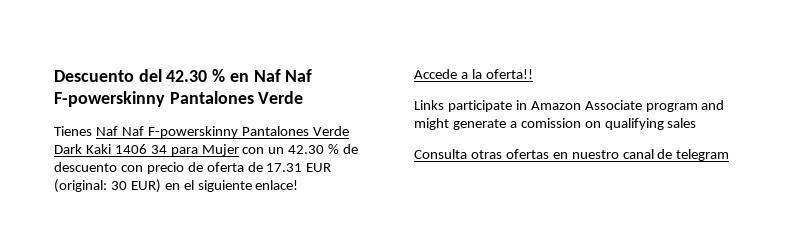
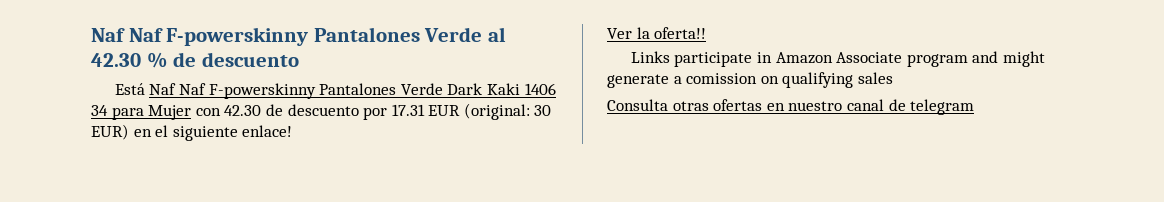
- Descuento del 42.30 % en Naf Naf F-powerskinny Pantalones Verde
- Tienes Naf Naf F-powerskinny Pantalones Verde Dark Kaki 1406 34 para Mujer con un 42.30 % de descuento con precio de oferta de 17.31 EUR (original: 30 EUR) en el siguiente enlace!
+ Naf Naf F-powerskinny Pantalones Verde al 42.30 % de descuento
+ Está Naf Naf F-powerskinny Pantalones Verde Dark Kaki 1406 34 para Mujer con 42.30 de descuento por 17.31 EUR (original: 30 EUR) en el siguiente enlace!
- Accede a la oferta!!
+ Ver la oferta!!

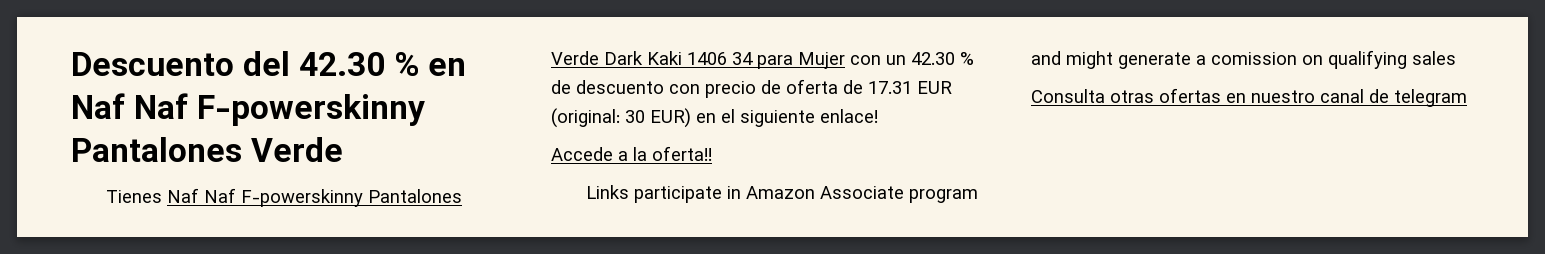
- Naf Naf F-powerskinny Pantalones Verde al 42.30 % de descuento
- Está Naf Naf F-powerskinny Pantalones Verde Dark Kaki 1406 34 para Mujer con 42.30 de descuento por 17.31 EUR (original: 30 EUR) en el siguiente enlace!
+ Descuento del 42.30 % en Naf Naf F-powerskinny Pantalones Verde
+ Tienes Naf Naf F-powerskinny Pantalones Verde Dark Kaki 1406 34 para Mujer con un 42.30 % de descuento con precio de oferta de 17.31 EUR (original: 30 EUR) en el siguiente enlace!
- Ver la oferta!!
+ Accede a la oferta!!

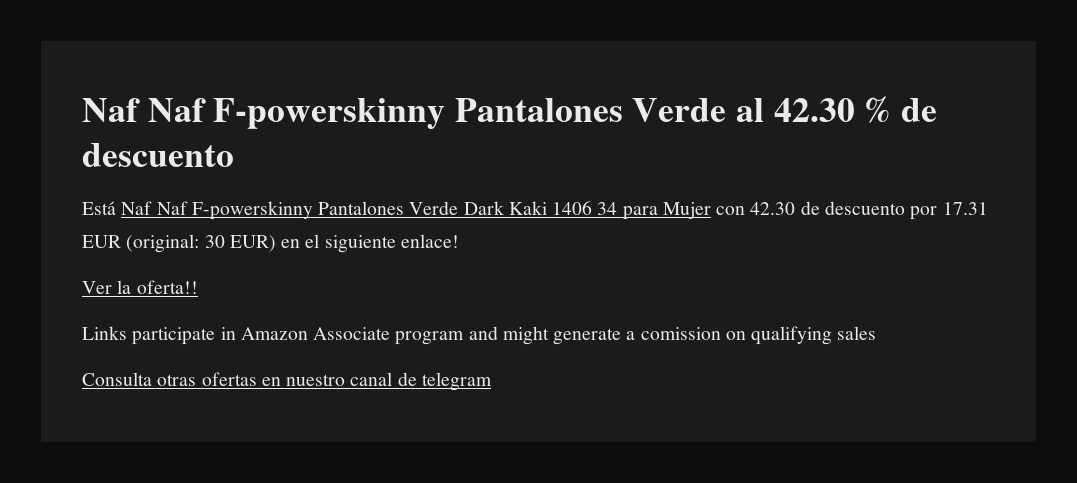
- Descuento del 42.30 % en Naf Naf F-powerskinny Pantalones Verde
- Tienes Naf Naf F-powerskinny Pantalones Verde Dark Kaki 1406 34 para Mujer con un 42.30 % de descuento con precio de oferta de 17.31 EUR (original: 30 EUR) en el siguiente enlace!
+ Naf Naf F-powerskinny Pantalones Verde al 42.30 % de descuento
+ Está Naf Naf F-powerskinny Pantalones Verde Dark Kaki 1406 34 para Mujer con 42.30 de descuento por 17.31 EUR (original: 30 EUR) en el siguiente enlace!
- Accede a la oferta!!
+ Ver la oferta!!

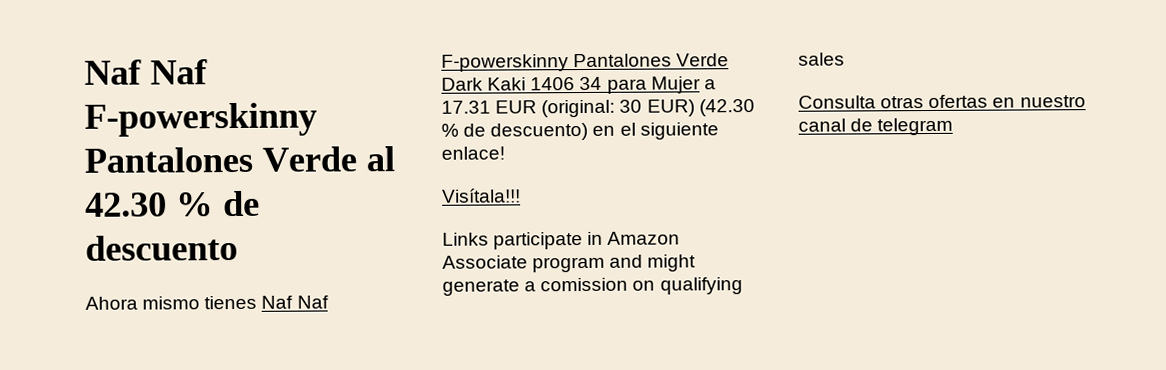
- Está Naf Naf F-powerskinny Pantalones Verde Dark Kaki 1406 34 para Mujer con 42.30 de descuento por 17.31 EUR (original: 30 EUR) en el siguiente enlace!
+ Ahora mismo tienes Naf Naf F-powerskinny Pantalones Verde Dark Kaki 1406 34 para Mujer a 17.31 EUR (original: 30 EUR) (42.30 % de descuento) en el siguiente enlace!
- Ver la oferta!!
+ Visítala!!!

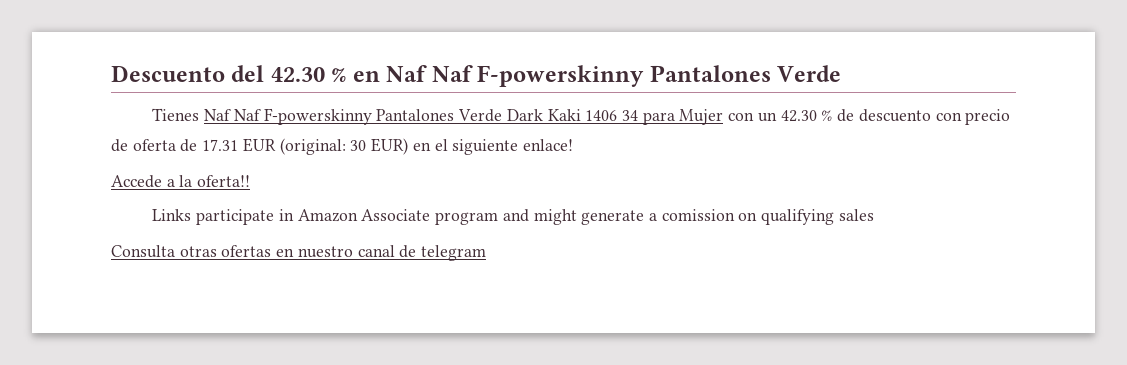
- Naf Naf F-powerskinny Pantalones Verde al 42.30 % de descuento
- Ahora mismo tienes Naf Naf F-powerskinny Pantalones Verde Dark Kaki 1406 34 para Mujer a 17.31 EUR (original: 30 EUR) (42.30 % de descuento) en el siguiente enlace!
+ Descuento del 42.30 % en Naf Naf F-powerskinny Pantalones Verde
+ Tienes Naf Naf F-powerskinny Pantalones Verde Dark Kaki 1406 34 para Mujer con un 42.30 % de descuento con precio de oferta de 17.31 EUR (original: 30 EUR) en el siguiente enlace!
- Visítala!!!
+ Accede a la oferta!!

